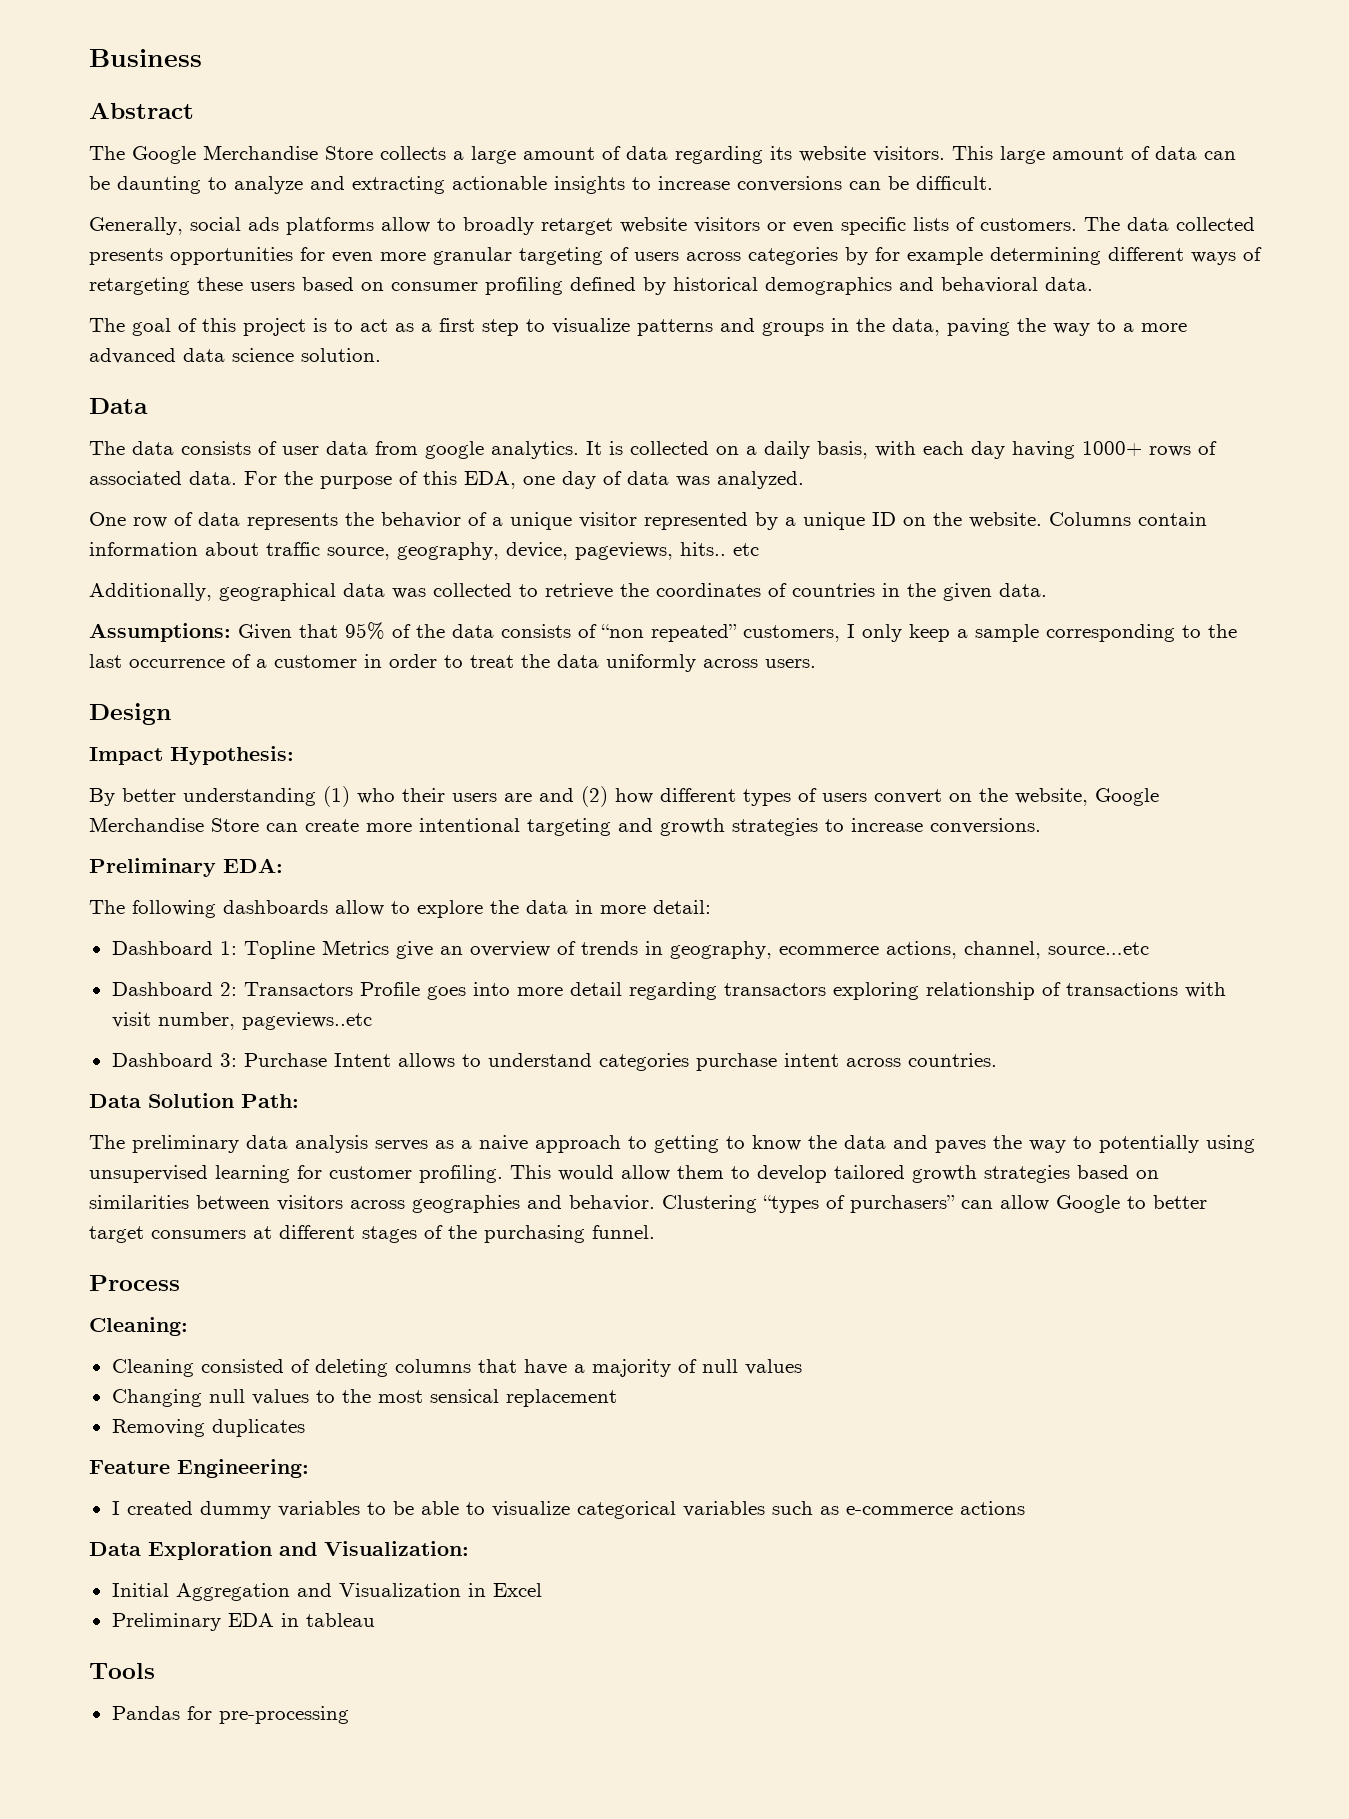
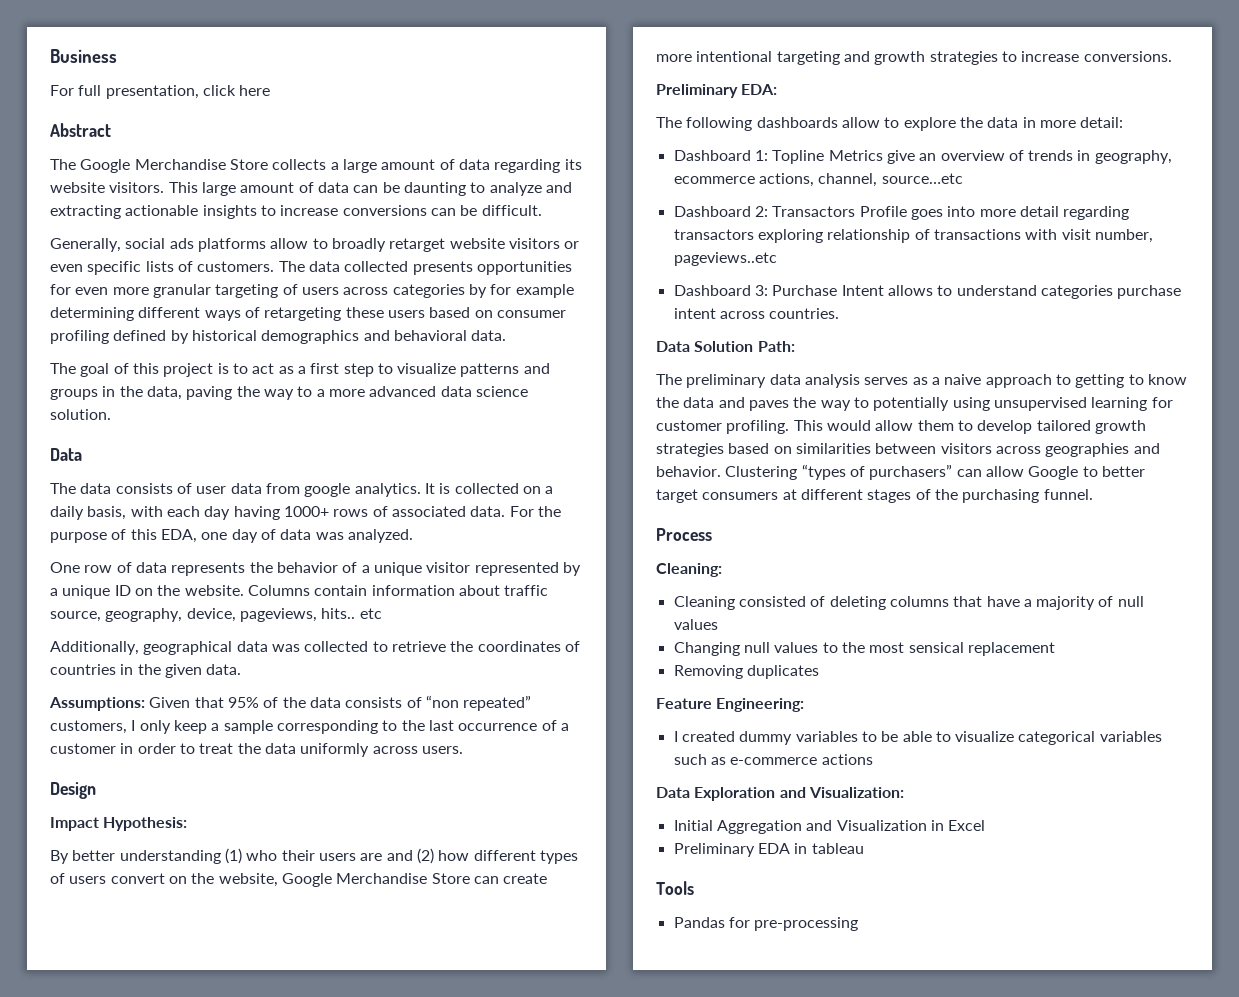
+ For full presentation, click here

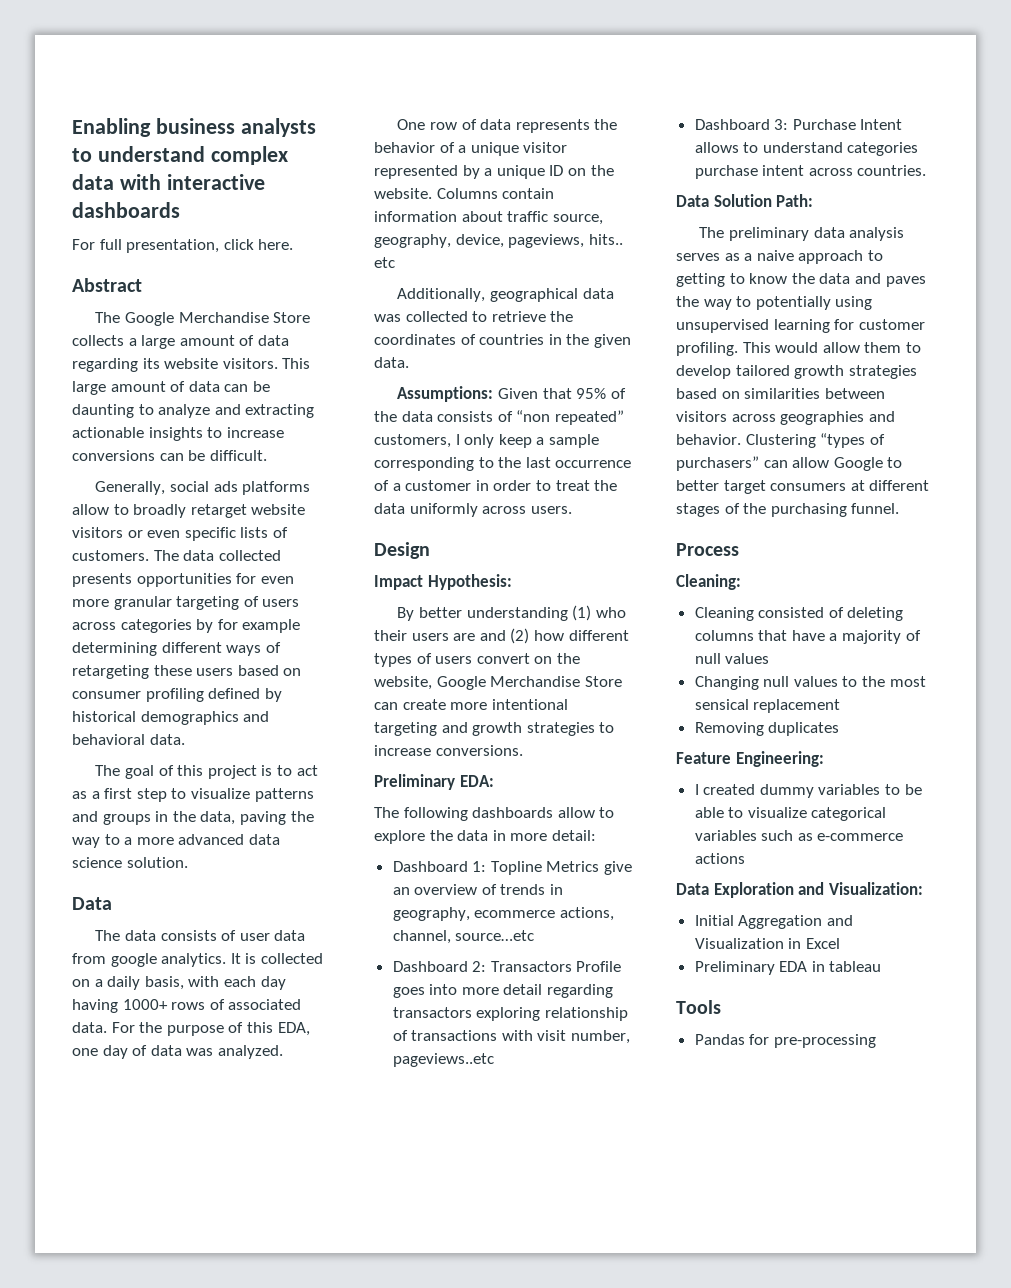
- Business
+ Enabling business analysts to understand complex data with interactive dashboards
- For full presentation, click here
+ For full presentation, click here.

